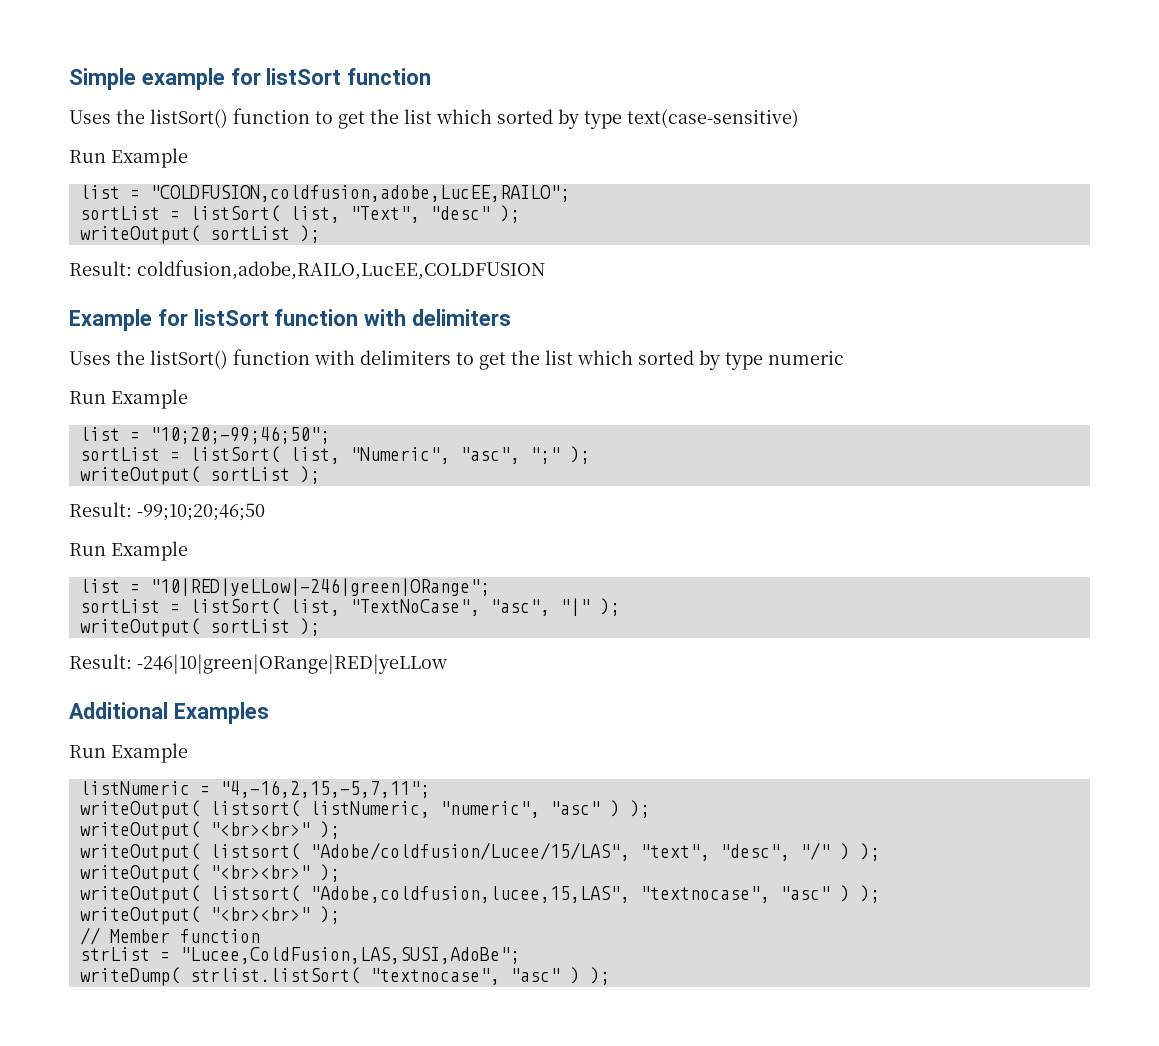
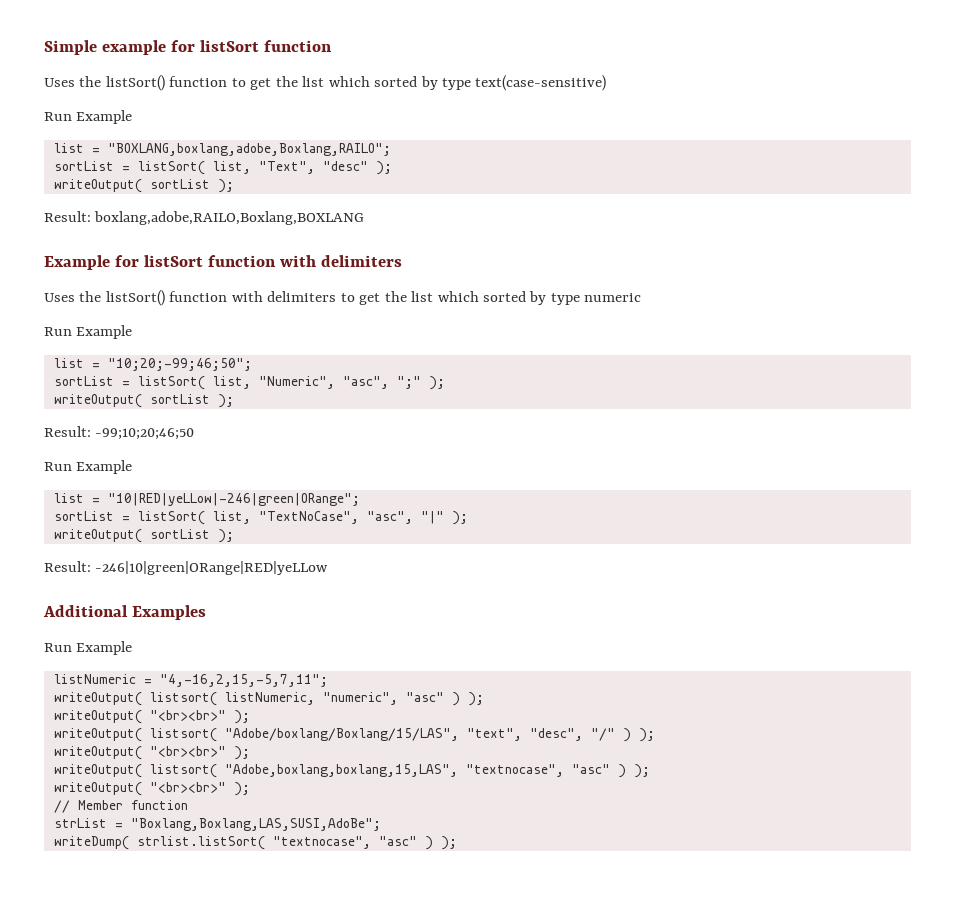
- list = "COLDFUSION,coldfusion,adobe,LucEE,RAILO";
+ list = "BOXLANG,boxlang,adobe,Boxlang,RAILO";
- Result: coldfusion,adobe,RAILO,LucEE,COLDFUSION
+ Result: boxlang,adobe,RAILO,Boxlang,BOXLANG
- writeOutput( listsort( "Adobe/coldfusion/Lucee/15/LAS", "text", "desc", "/" ) );
+ writeOutput( listsort( "Adobe/boxlang/Boxlang/15/LAS", "text", "desc", "/" ) );
- writeOutput( listsort( "Adobe,coldfusion,lucee,15,LAS", "textnocase", "asc" ) );
+ writeOutput( listsort( "Adobe,boxlang,boxlang,15,LAS", "textnocase", "asc" ) );
- strList = "Lucee,ColdFusion,LAS,SUSI,AdoBe";
+ strList = "Boxlang,Boxlang,LAS,SUSI,AdoBe";

